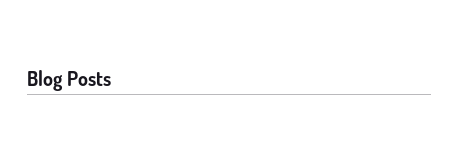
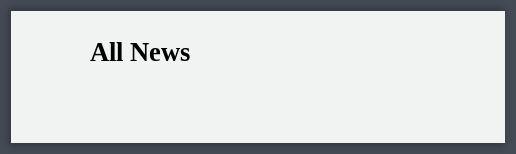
- Blog Posts
+ All News

